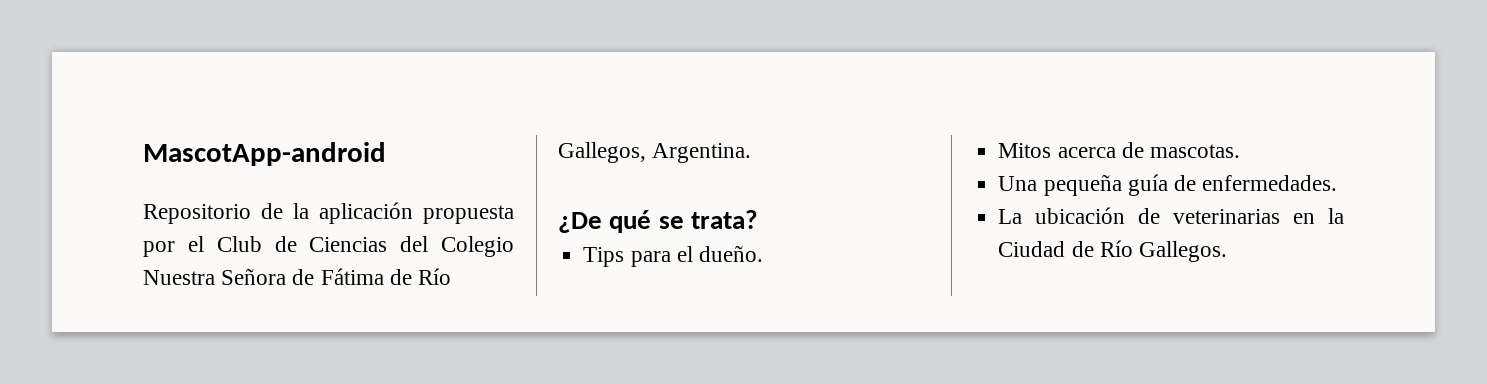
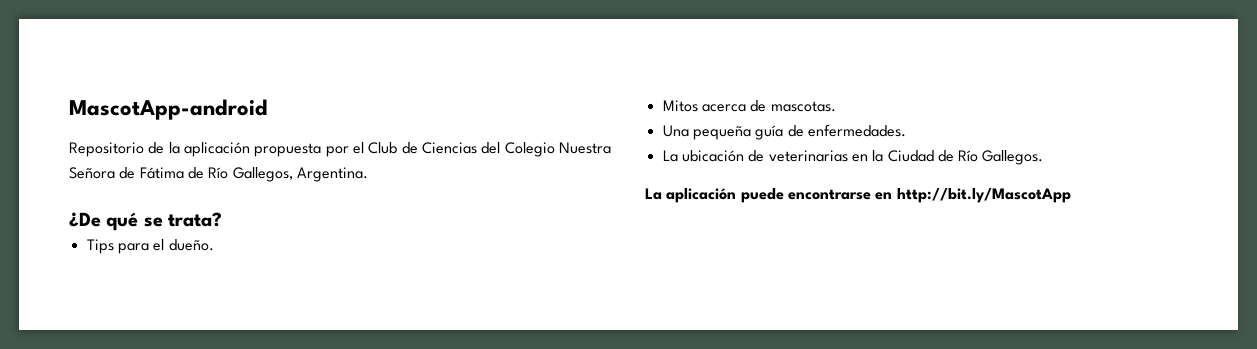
+ La aplicación puede encontrarse en http://bit.ly/MascotApp

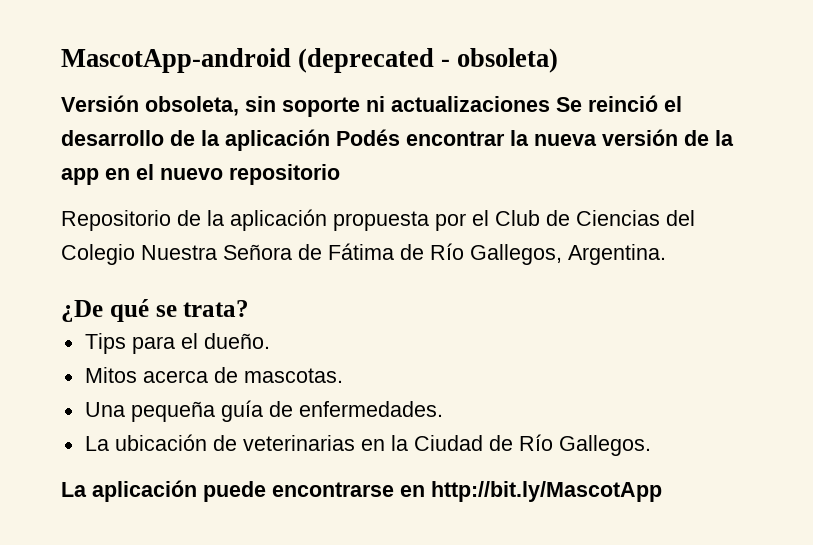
- MascotApp-android
+ MascotApp-android (deprecated - obsoleta)
+ Versión obsoleta, sin soporte ni actualizaciones Se reinció el desarrollo de la aplicación Podés encontrar la nueva versión de la app en el nuevo repositorio

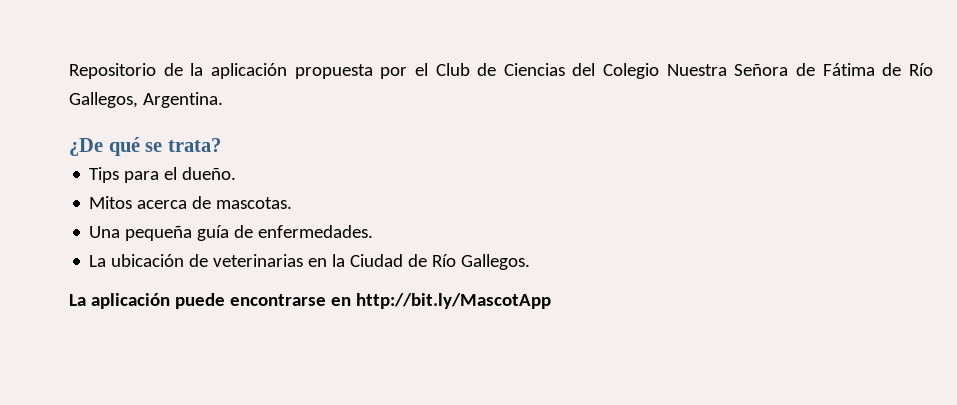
- MascotApp-android (deprecated - obsoleta)
- Versión obsoleta, sin soporte ni actualizaciones Se reinció el desarrollo de la aplicación Podés encontrar la nueva versión de la app en el nuevo repositorio

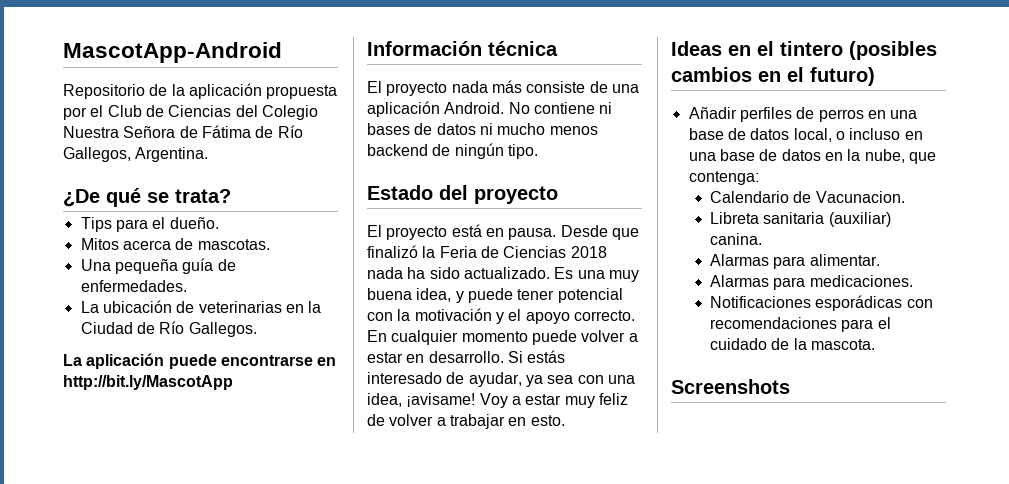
+ MascotApp-Android
+ Información técnica
+ El proyecto nada más consiste de una aplicación Android. No contiene ni bases de datos ni mucho menos backend de ningún tipo.
+ Estado del proyecto
+ El proyecto está en pausa. Desde que finalizó la Feria de Ciencias 2018 nada ha sido actualizado. Es una muy buena idea, y puede tener potencial con la motivación y el apoyo correcto. En cualquier momento puede volver a estar en desarrollo. Si estás interesado de ayudar, ya sea con una idea, ¡avisame! Voy a estar muy feliz de volver a trabajar en esto.
+ Ideas en el tintero (posibles cambios en el futuro)
+ Añadir perfiles de perros en una base de datos local, o incluso en una base de datos en la nube, que contenga:
+ Calendario de Vacunacion.
+ Libreta sanitaria (auxiliar) canina.
+ Alarmas para alimentar.
+ Alarmas para medicaciones.
+ Notificaciones esporádicas con recomendaciones para el cuidado de la mascota.
+ Screenshots

